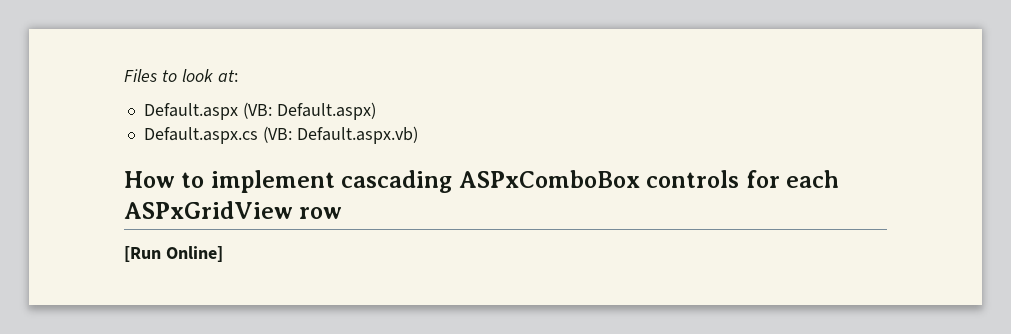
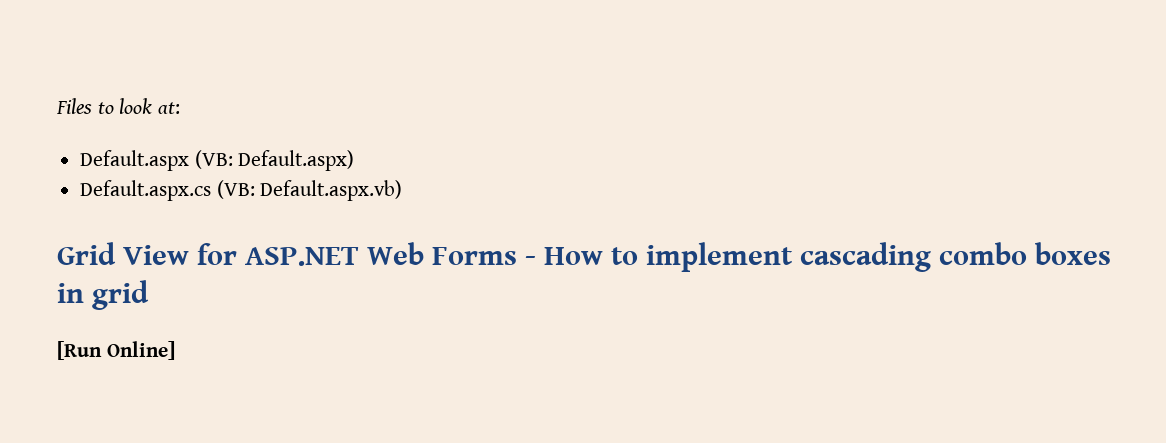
- How to implement cascading ASPxComboBox controls for each ASPxGridView row
+ Grid View for ASP.NET Web Forms - How to implement cascading combo boxes in grid

